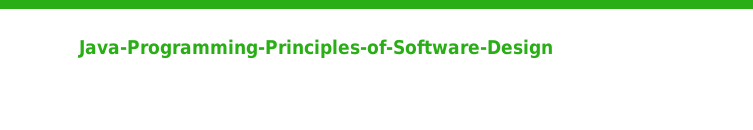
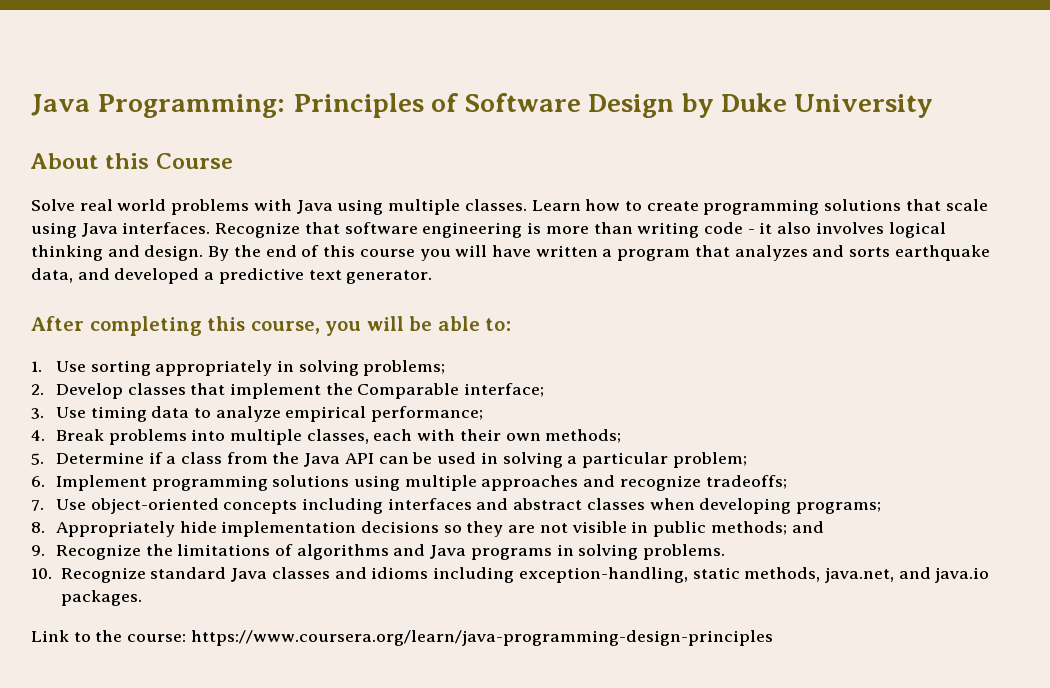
- Java-Programming-Principles-of-Software-Design
+ Java Programming: Principles of Software Design by Duke University
+ About this Course
+ Solve real world problems with Java using multiple classes. Learn how to create programming solutions that scale using Java interfaces. Recognize that software engineering is more than writing code - it also involves logical thinking and design. By the end of this course you will have written a program that analyzes and sorts earthquake data, and developed a predictive text generator.
+ After completing this course, you will be able to:
+ 1. Use sorting appropriately in solving problems;
+ 2. Develop classes that implement the Comparable interface;
+ 3. Use timing data to analyze empirical performance;
+ 4. Break problems into multiple classes, each with their own methods;
+ 5. Determine if a class from the Java API can be used in solving a particular problem;
+ 6. Implement programming solutions using multiple approaches and recognize tradeoffs;
+ 7. Use object-oriented concepts including interfaces and abstract classes when developing programs;
+ 8. Appropriately hide implementation decisions so they are not visible in public methods; and
+ 9. Recognize the limitations of algorithms and Java programs in solving problems.
+ 10. Recognize standard Java classes and idioms including exception-handling, static methods, java.net, and java.io packages.
+ Link to the course: https://www.coursera.org/learn/java-programming-design-principles

